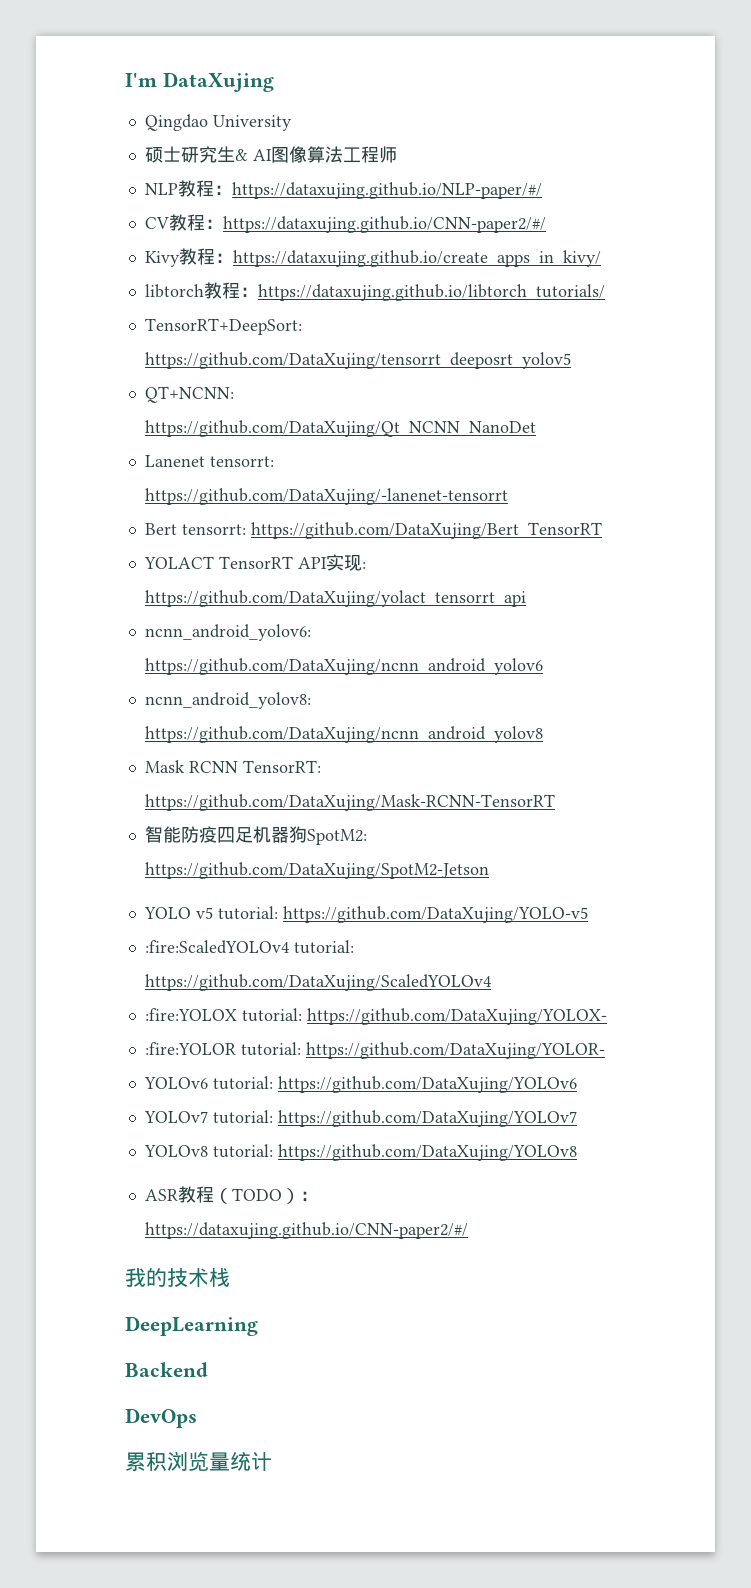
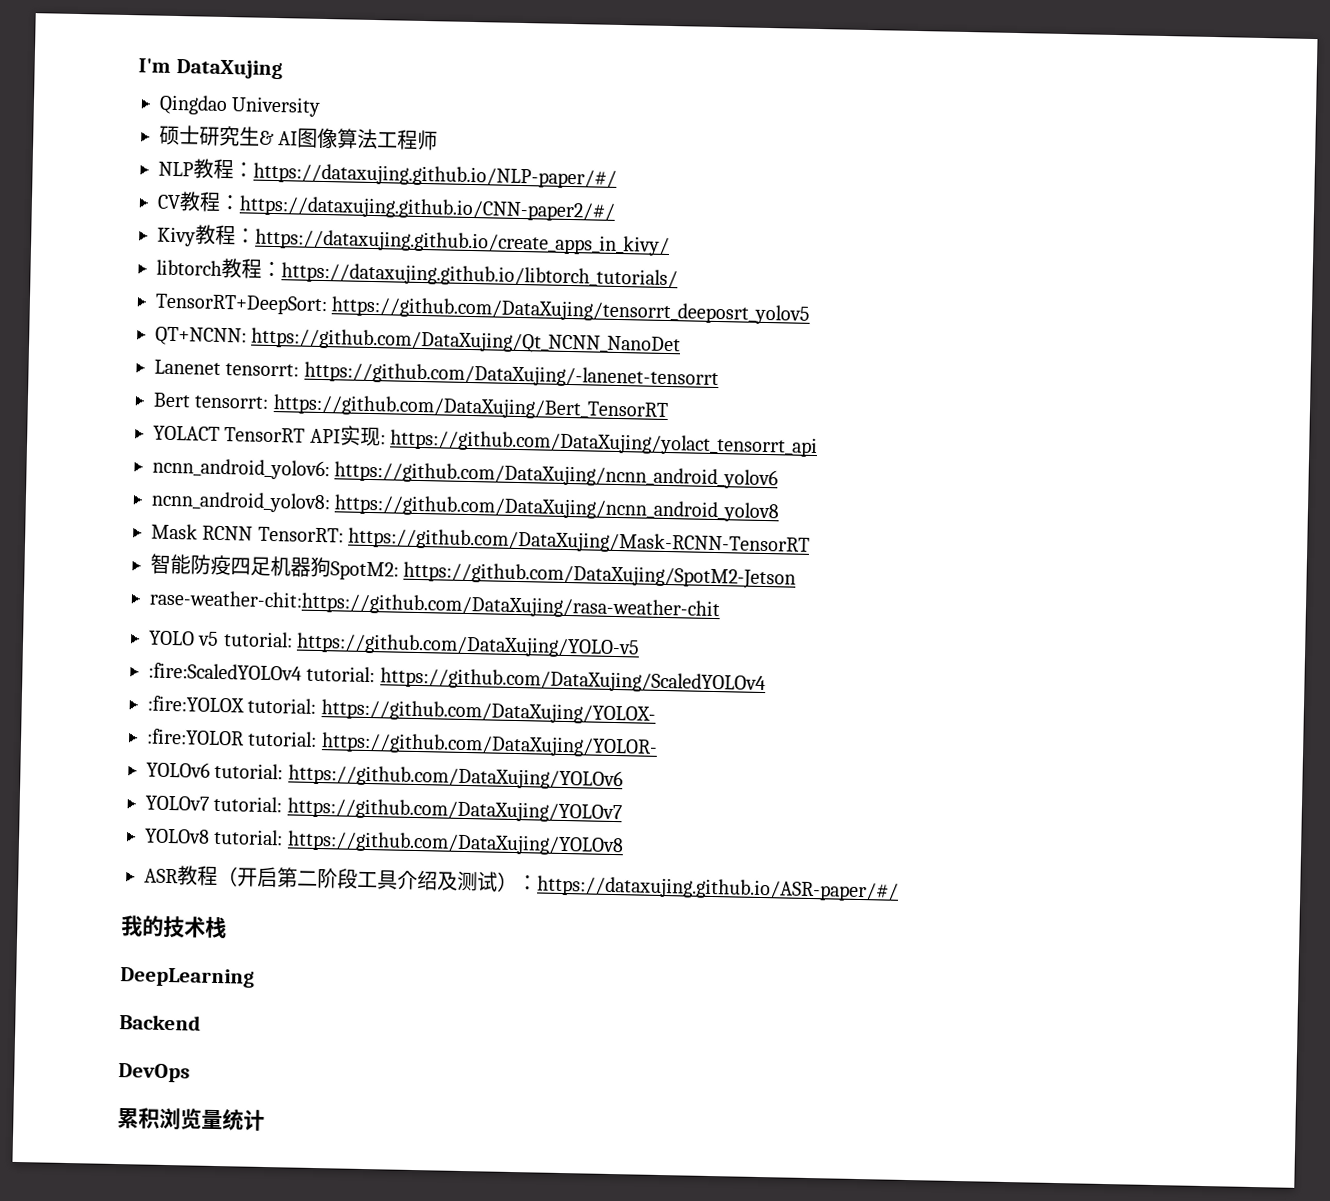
+ rase-weather-chit:https://github.com/DataXujing/rasa-weather-chit
- ASR教程（TODO）：https://dataxujing.github.io/CNN-paper2/#/
+ ASR教程（开启第二阶段工具介绍及测试）：https://dataxujing.github.io/ASR-paper/#/

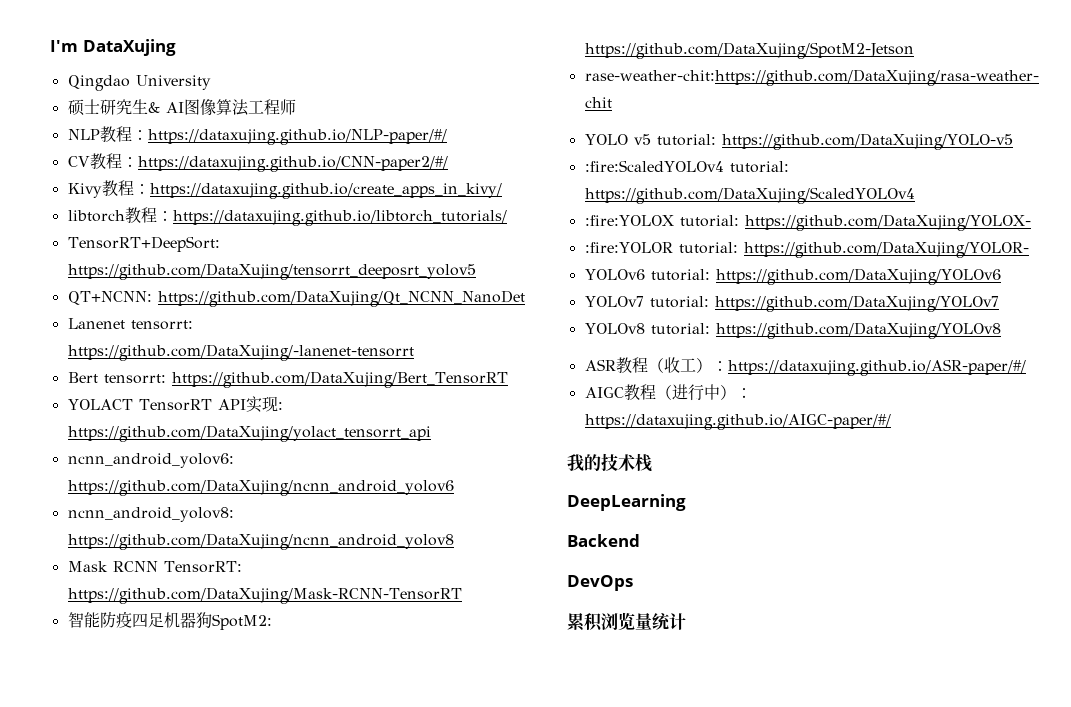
- ASR教程（开启第二阶段工具介绍及测试）：https://dataxujing.github.io/ASR-paper/#/
+ ASR教程（收工）：https://dataxujing.github.io/ASR-paper/#/
+ AIGC教程（进行中）：https://dataxujing.github.io/AIGC-paper/#/

